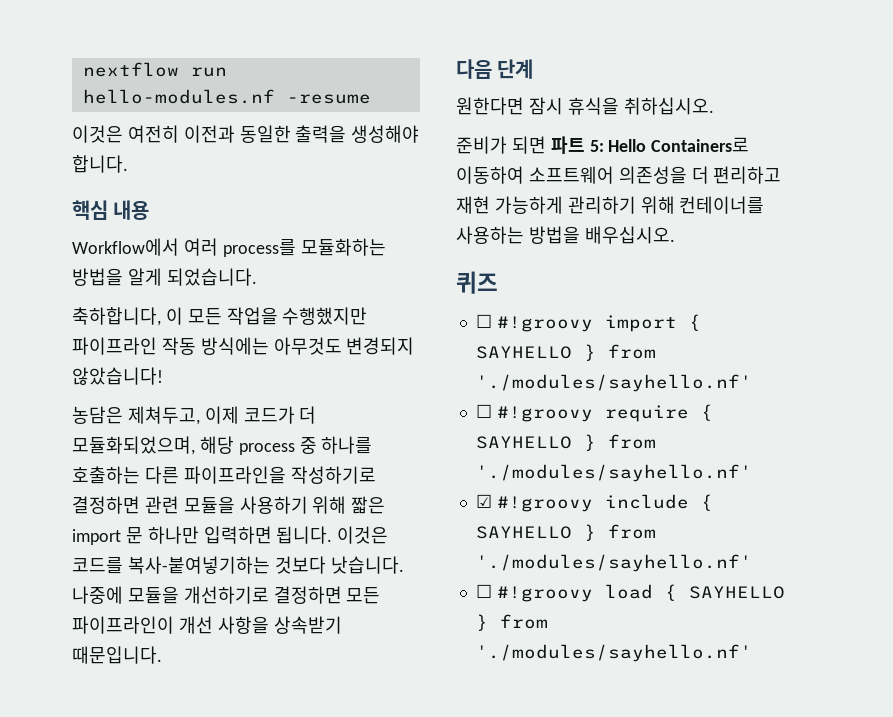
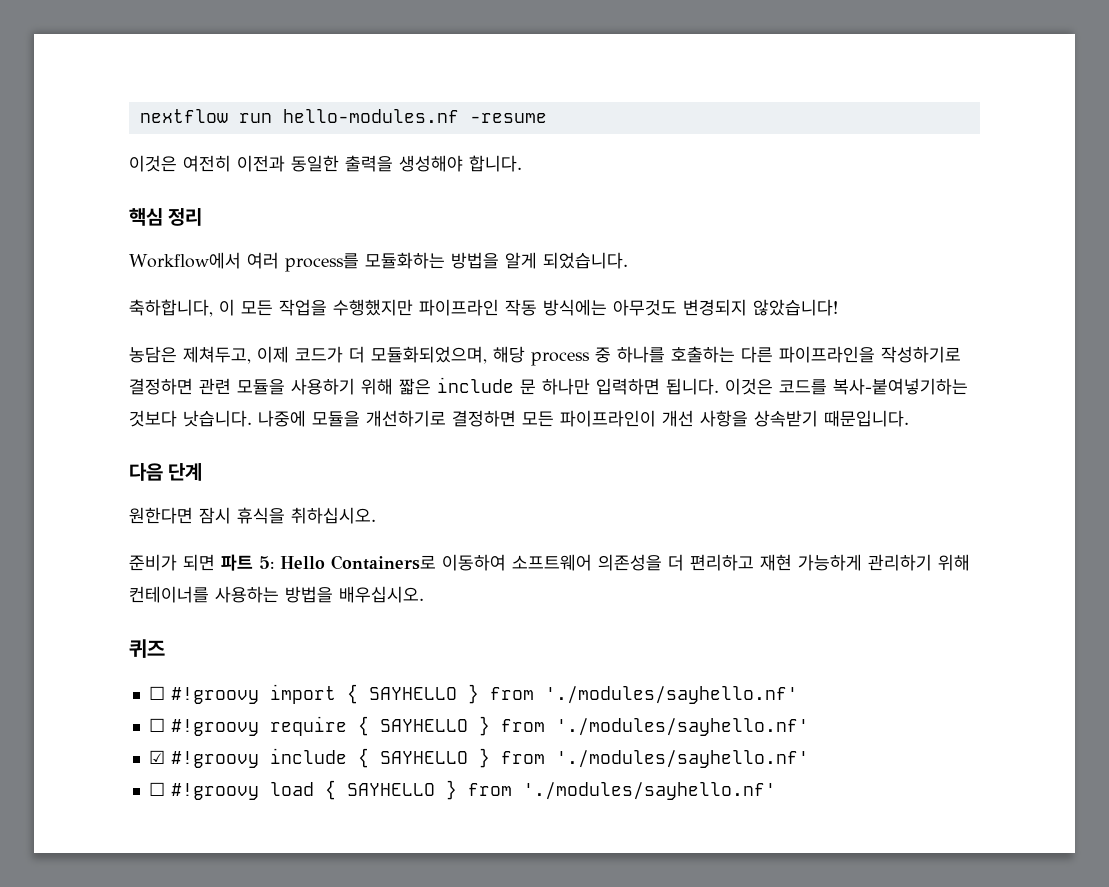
- 핵심 내용
+ 핵심 정리
- 농담은 제쳐두고, 이제 코드가 더 모듈화되었으며, 해당 process 중 하나를 호출하는 다른 파이프라인을 작성하기로 결정하면 관련 모듈을 사용하기 위해 짧은 import 문 하나만 입력하면 됩니다.
+ 농담은 제쳐두고, 이제 코드가 더 모듈화되었으며, 해당 process 중 하나를 호출하는 다른 파이프라인을 작성하기로 결정하면 관련 모듈을 사용하기 위해 짧은 include 문 하나만 입력하면 됩니다.

